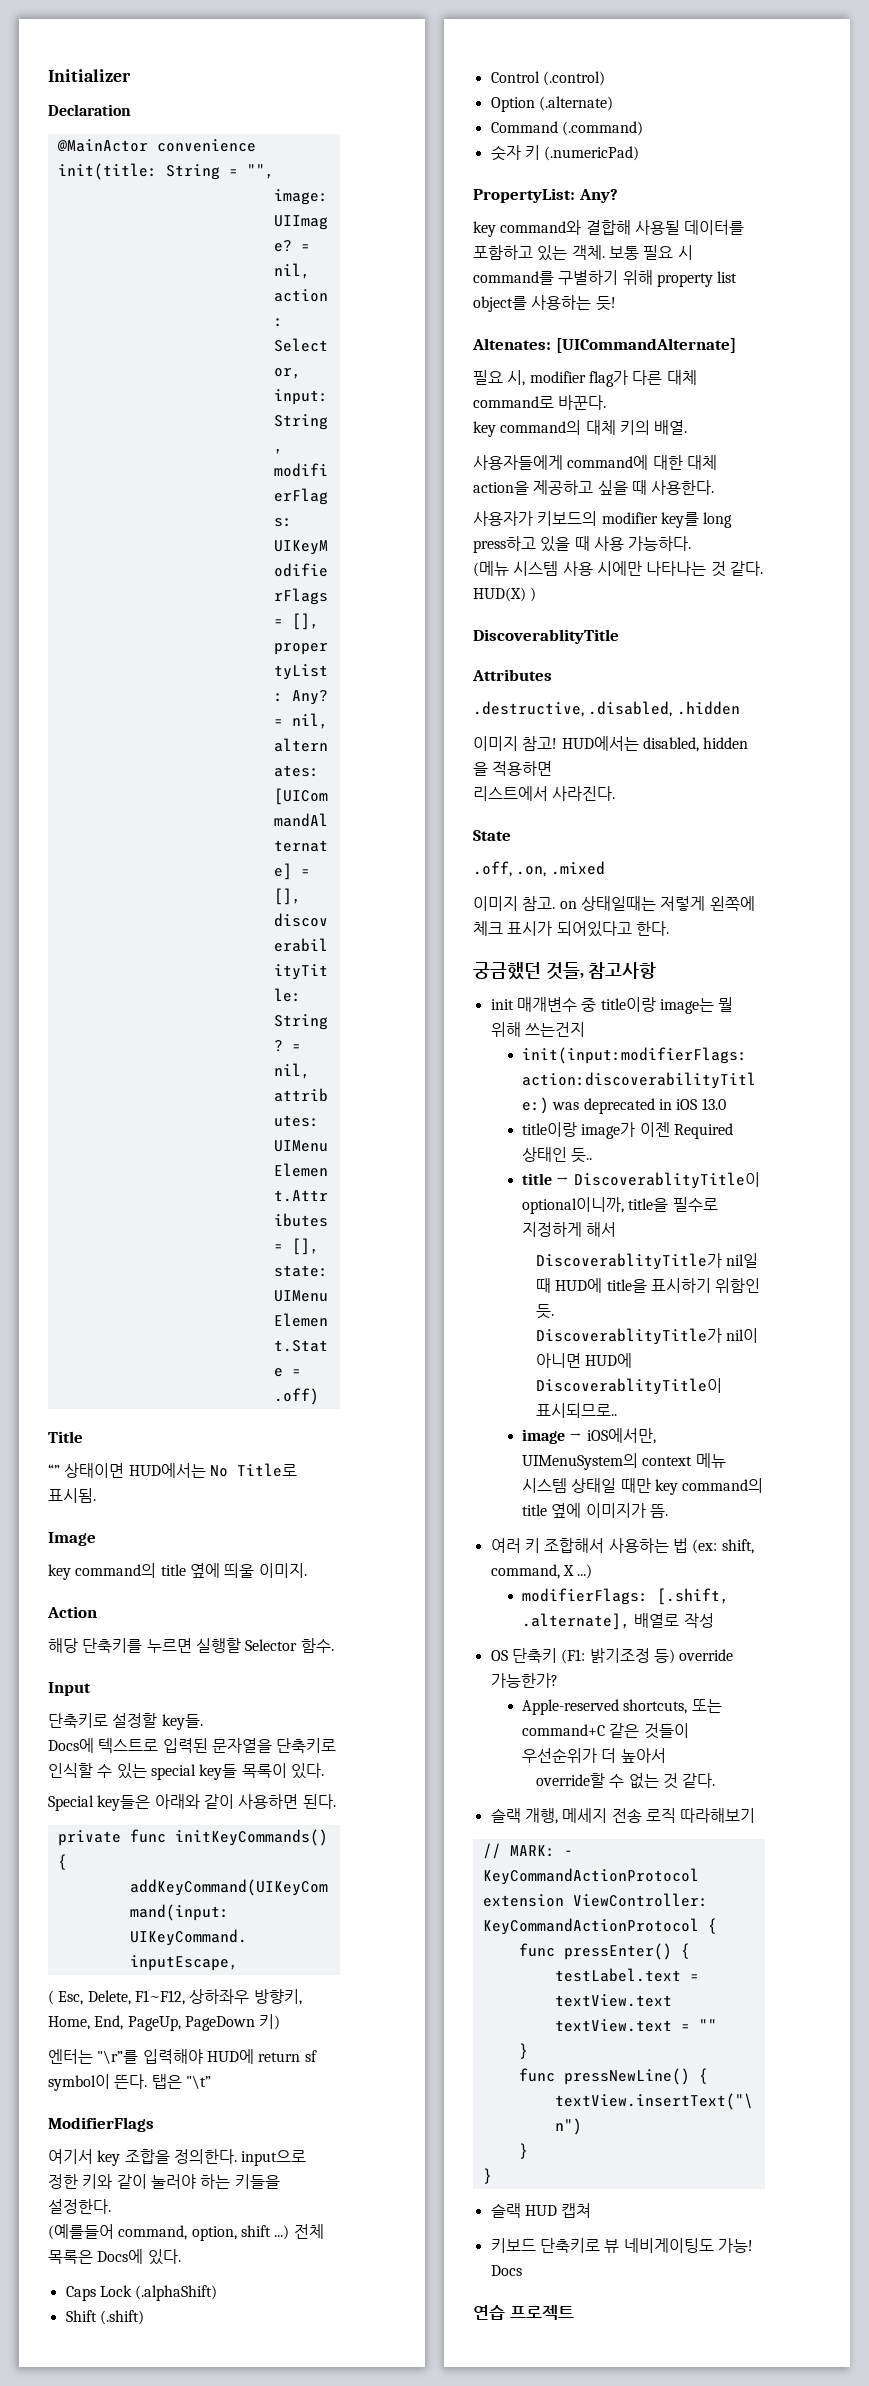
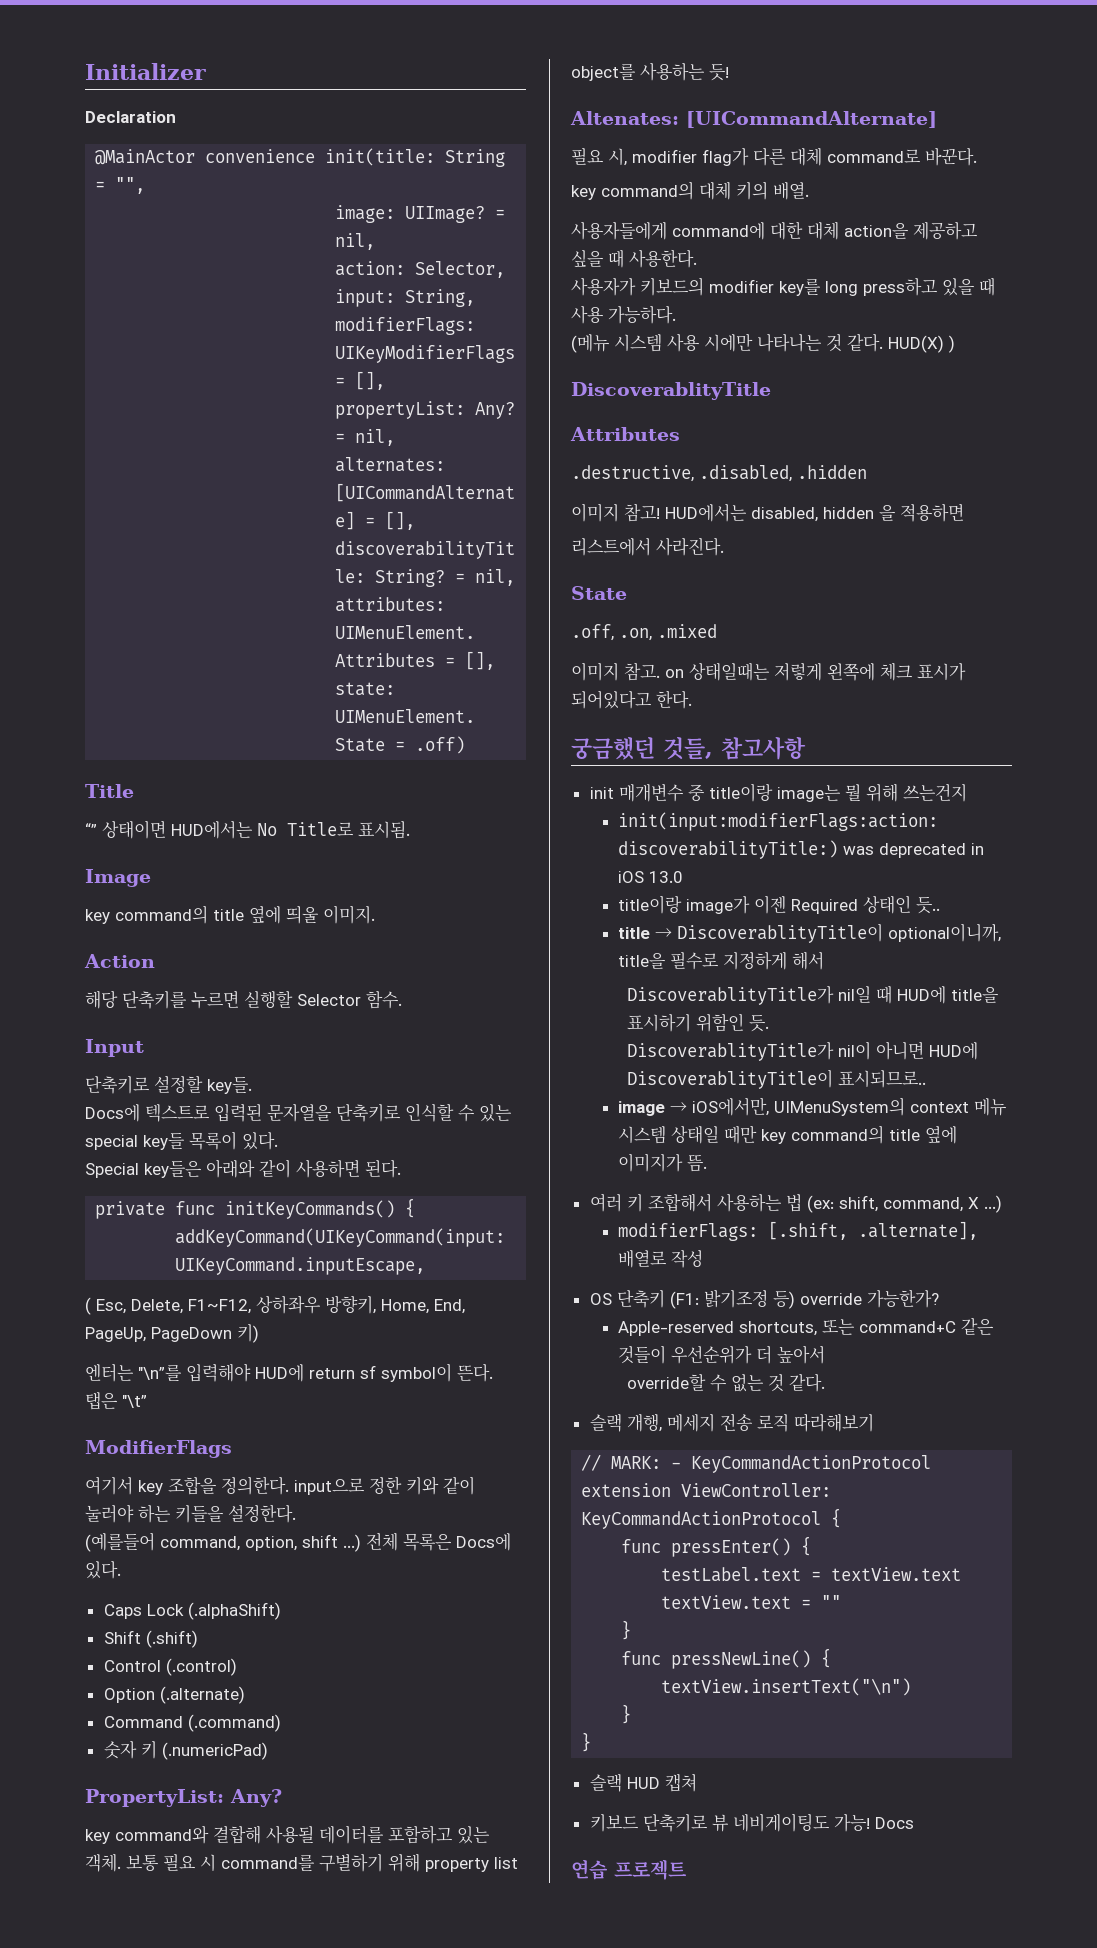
- 엔터는 "\r”를 입력해야 HUD에 return sf symbol이 뜬다.
+ 엔터는 "\n”를 입력해야 HUD에 return sf symbol이 뜬다.

